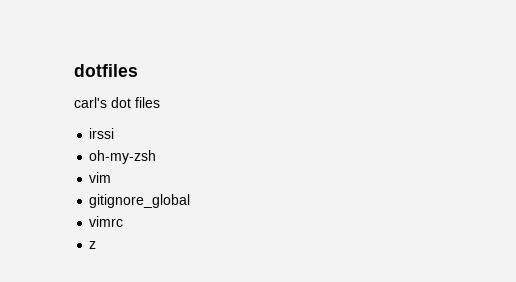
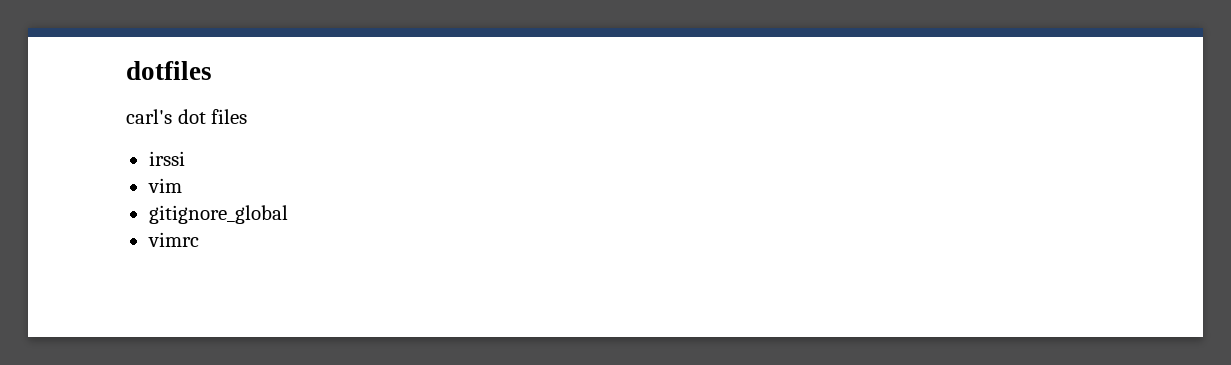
- oh-my-zsh
- z

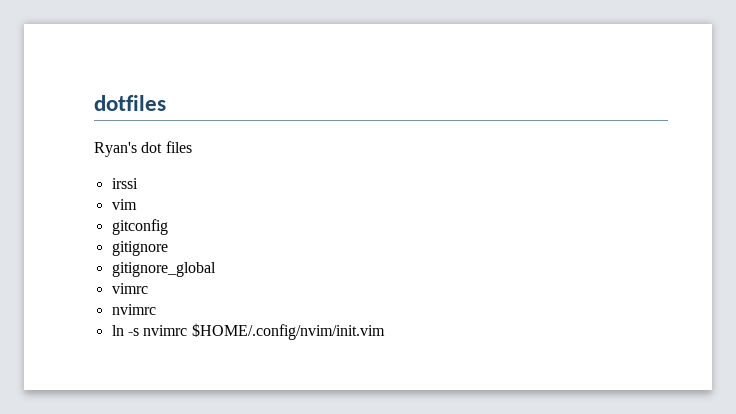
- carl's dot files
+ Ryan's dot files
+ gitconfig
+ gitignore
  vimrc
+ nvimrc
+ ln -s nvimrc $HOME/.config/nvim/init.vim

